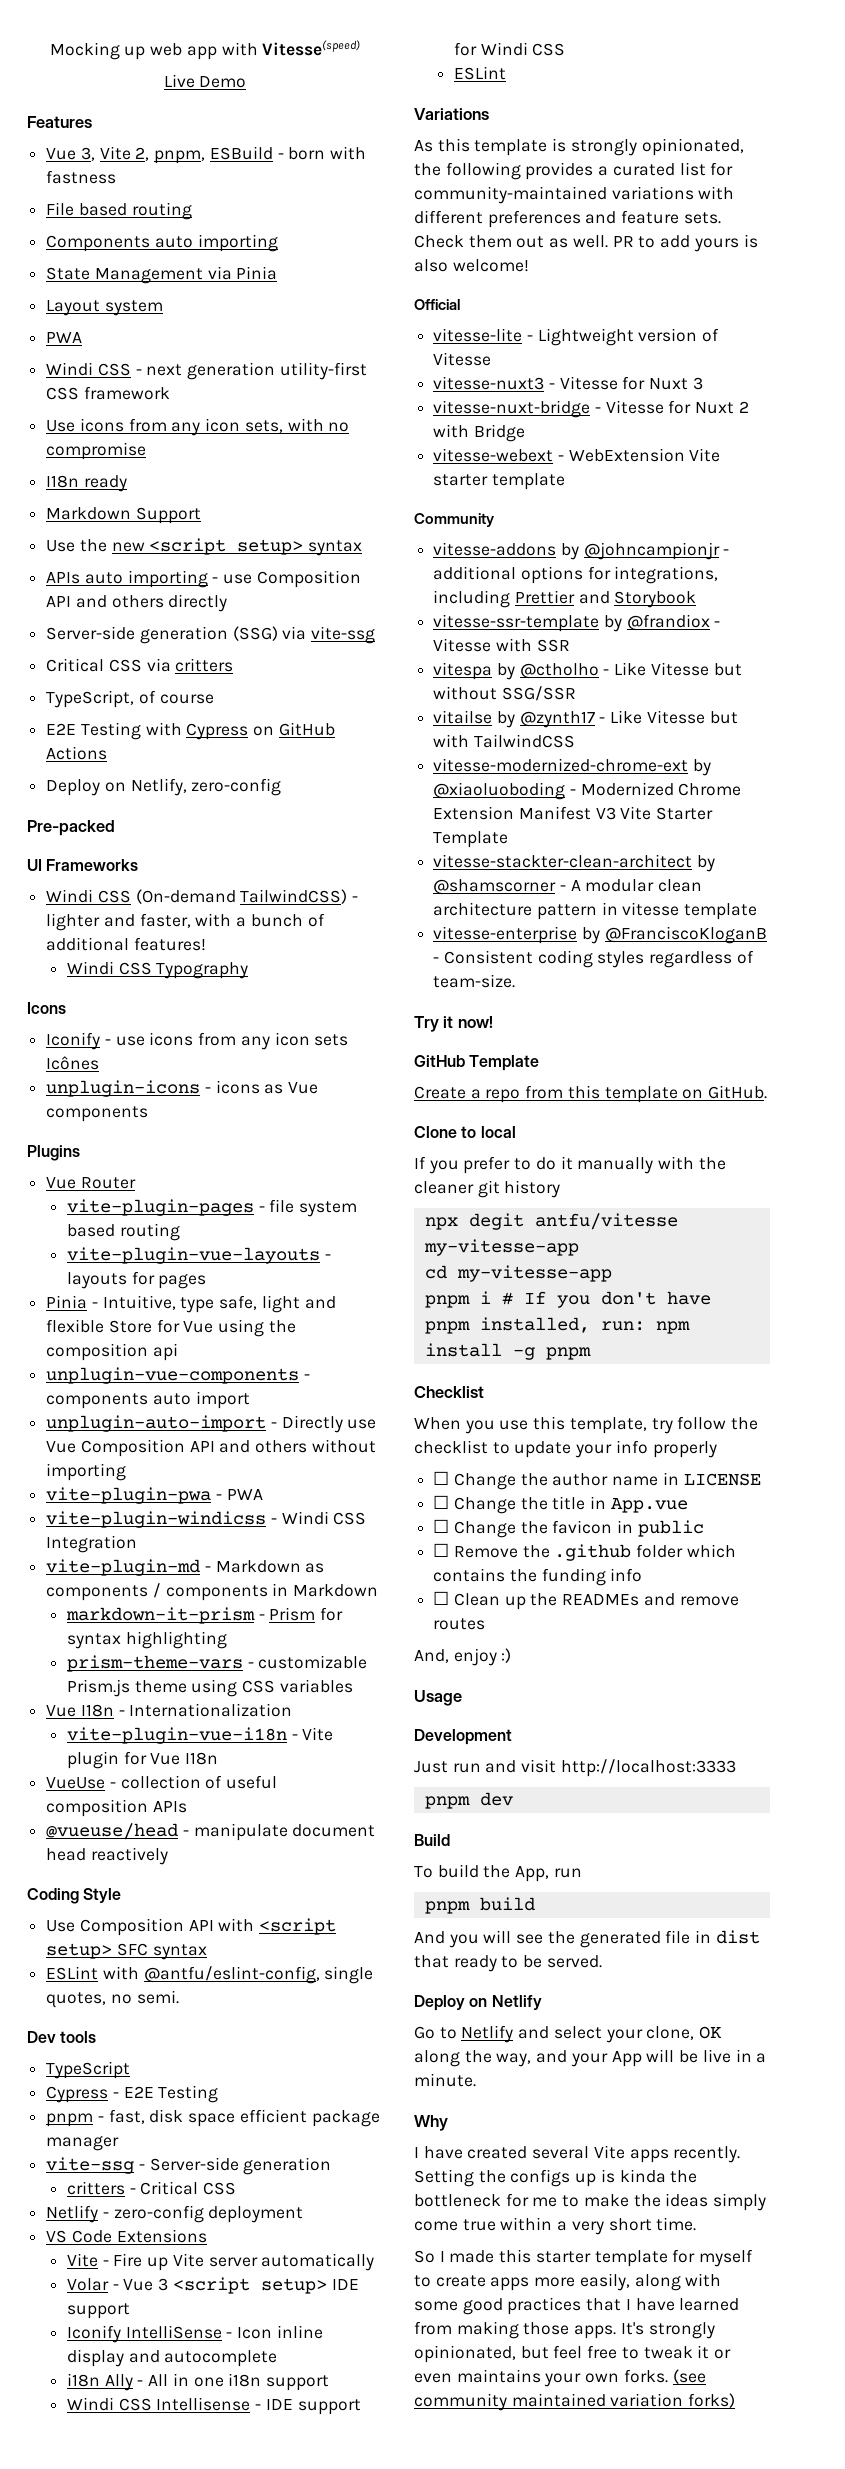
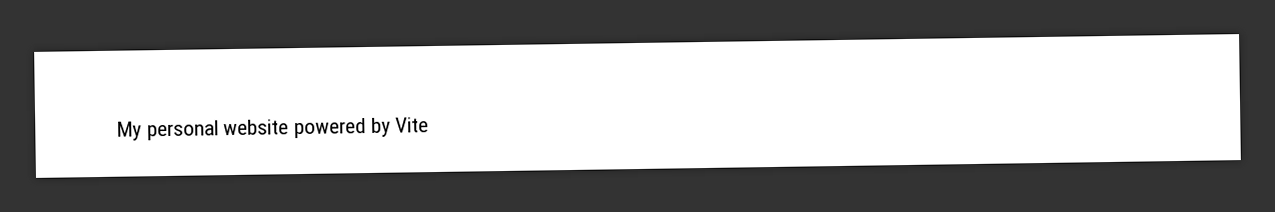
- Mocking up web app with Vitesse(speed)
- Live Demo
- Features
- Vue 3, Vite 2, pnpm, ESBuild - born with fastness
- File based routing
- Components auto importing
- State Management via Pinia
- Layout system
- PWA
- Windi CSS - next generation utility-first CSS framework
- Use icons from any icon sets, with no compromise
- I18n ready
- Markdown Support
- Use the new <script setup> syntax
- APIs auto importing - use Composition API and others directly
- Server-side generation (SSG) via vite-ssg
- Critical CSS via critters
- TypeScript, of course
- E2E Testing with Cypress on GitHub Actions
- Deploy on Netlify, zero-config
- Pre-packed
- UI Frameworks
- Windi CSS (On-demand TailwindCSS) - lighter and faster, with a bunch of additional features!
- Windi CSS Typography
- Icons
- Iconify - use icons from any icon sets Icônes
- unplugin-icons - icons as Vue components
- Plugins
- Vue Router
- vite-plugin-pages - file system based routing
- vite-plugin-vue-layouts - layouts for pages
- Pinia - Intuitive, type safe, light and flexible Store for Vue using the composition api
- unplugin-vue-components - components auto import
- unplugin-auto-import - Directly use Vue Composition API and others without importing
- vite-plugin-pwa - PWA
- vite-plugin-windicss - Windi CSS Integration
- vite-plugin-md - Markdown as components / components in Markdown
- markdown-it-prism - Prism for syntax highlighting
- prism-theme-vars - customizable Prism.js theme using CSS variables
- Vue I18n - Internationalization
- vite-plugin-vue-i18n - Vite plugin for Vue I18n
- VueUse - collection of useful composition APIs
- @vueuse/head - manipulate document head reactively
- Coding Style
- Use Composition API with <script setup> SFC syntax
- ESLint with @antfu/eslint-config, single quotes, no semi.
- Dev tools
- TypeScript
- Cypress - E2E Testing
- pnpm - fast, disk space efficient package manager
- vite-ssg - Server-side generation
- critters - Critical CSS
- Netlify - zero-config deployment
- VS Code Extensions
- Vite - Fire up Vite server automatically
- Volar - Vue 3 <script setup> IDE support
- Iconify IntelliSense - Icon inline display and autocomplete
- i18n Ally - All in one i18n support
- Windi CSS Intellisense - IDE support for Windi CSS
- ESLint
- Variations
- As this template is strongly opinionated, the following provides a curated list for community-maintained variations with different preferences and feature sets. Check them out as well. PR to add yours is also welcome!
- Official
- vitesse-lite - Lightweight version of Vitesse
- vitesse-nuxt3 - Vitesse for Nuxt 3
- vitesse-nuxt-bridge - Vitesse for Nuxt 2 with Bridge
- vitesse-webext - WebExtension Vite starter template
- Community
- vitesse-addons by @johncampionjr - additional options for integrations, including Prettier and Storybook
- vitesse-ssr-template by @frandiox - Vitesse with SSR
- vitespa by @ctholho - Like Vitesse but without SSG/SSR
- vitailse by @zynth17 - Like Vitesse but with TailwindCSS
- vitesse-modernized-chrome-ext by @xiaoluoboding - Modernized Chrome Extension Manifest V3 Vite Starter Template
- vitesse-stackter-clean-architect by @shamscorner - A modular clean architecture pattern in vitesse template
- vitesse-enterprise by @FranciscoKloganB - Consistent coding styles regardless of team-size.
- Try it now!
- GitHub Template
- Create a repo from this template on GitHub.
- Clone to local
- If you prefer to do it manually with the cleaner git history
- npx degit antfu/vitesse my-vitesse-app
- cd my-vitesse-app
- pnpm i # If you don't have pnpm installed, run: npm install -g pnpm
- Checklist
- When you use this template, try follow the checklist to update your info properly
- ☐ Change the author name in LICENSE
- ☐ Change the title in App.vue
- ☐ Change the favicon in public
- ☐ Remove the .github folder which contains the funding info
- ☐ Clean up the READMEs and remove routes
- And, enjoy :)
- Usage
- Development
- Just run and visit http://localhost:3333
- pnpm dev
- Build
- To build the App, run
- pnpm build
- And you will see the generated file in dist that ready to be served.
- Deploy on Netlify
- Go to Netlify and select your clone, OK along the way, and your App will be live in a minute.
- Why
- I have created several Vite apps recently. Setting the configs up is kinda the bottleneck for me to make the ideas simply come true within a very short time.
- So I made this starter template for myself to create apps more easily, along with some good practices that I have learned from making those apps. It's strongly opinionated, but feel free to tweak it or even maintains your own forks. (see community maintained variation forks)
+ My personal website powered by Vite

